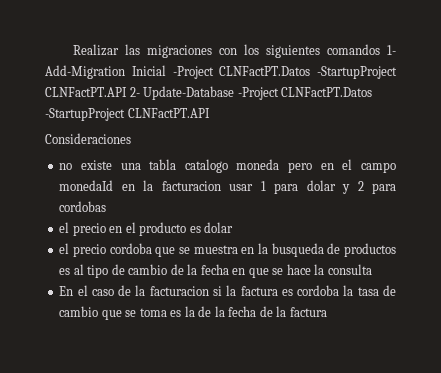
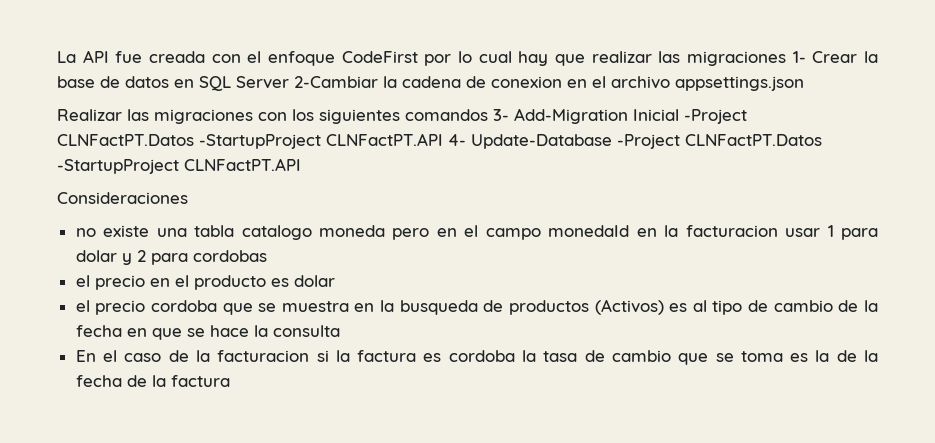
+ La API fue creada con el enfoque CodeFirst por lo cual hay que realizar las migraciones 1- Crear la base de datos en SQL Server 2-Cambiar la cadena de conexion en el archivo appsettings.json
- Realizar las migraciones con los siguientes comandos 1- Add-Migration Inicial -Project CLNFactPT.Datos -StartupProject CLNFactPT.API 2- Update-Database -Project CLNFactPT.Datos -StartupProject CLNFactPT.API
+ Realizar las migraciones con los siguientes comandos 3- Add-Migration Inicial -Project CLNFactPT.Datos -StartupProject CLNFactPT.API 4- Update-Database -Project CLNFactPT.Datos -StartupProject CLNFactPT.API
- el precio cordoba que se muestra en la busqueda de productos es al tipo de cambio de la fecha en que se hace la consulta
+ el precio cordoba que se muestra en la busqueda de productos (Activos) es al tipo de cambio de la fecha en que se hace la consulta

